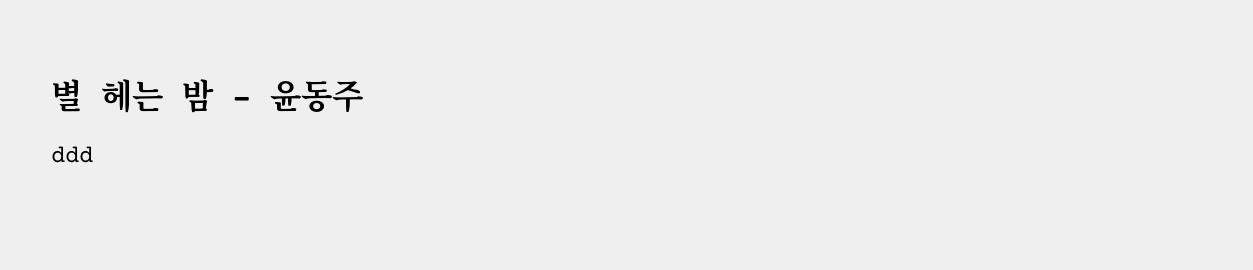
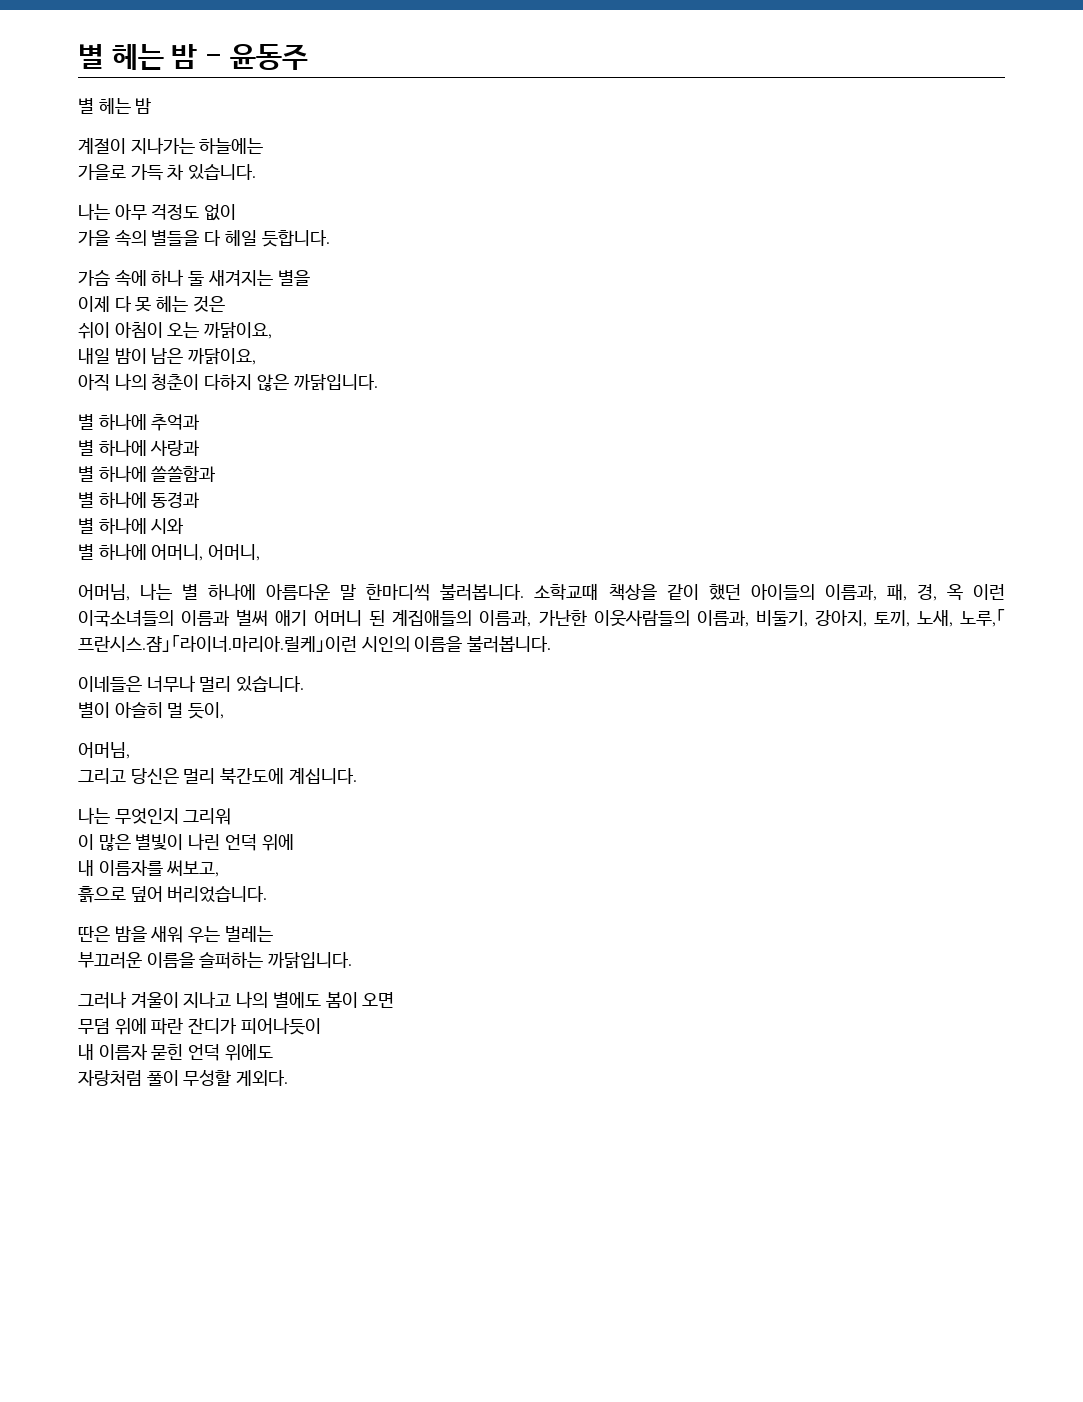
  별 헤는 밤 - 윤동주
- ddd
+ 별 헤는 밤
+ 계절이 지나가는 하늘에는
+ 가을로 가득 차 있습니다.
+ 나는 아무 걱정도 없이
+ 가을 속의 별들을 다 헤일 듯합니다.
+ 가슴 속에 하나 둘 새겨지는 별을
+ 이제 다 못 헤는 것은
+ 쉬이 아침이 오는 까닭이요,
+ 내일 밤이 남은 까닭이요,
+ 아직 나의 청춘이 다하지 않은 까닭입니다.
+ 별 하나에 추억과
+ 별 하나에 사랑과
+ 별 하나에 쓸쓸함과
+ 별 하나에 동경과
+ 별 하나에 시와
+ 별 하나에 어머니, 어머니,
+ 어머님, 나는 별 하나에 아름다운 말 한마디씩 불러봅니다. 소학교때 책상을 같이 했던 아이들의 이름과, 패, 경, 옥 이런 이국소녀들의 이름과 벌써 애기 어머니 된 계집애들의 이름과, 가난한 이웃사람들의 이름과, 비둘기, 강아지, 토끼, 노새, 노루,｢프란시스․쟘｣｢라이너․마리아․릴케｣이런 시인의 이름을 불러봅니다.
+ 이네들은 너무나 멀리 있습니다.
+ 별이 아슬히 멀 듯이,
+ 어머님,
+ 그리고 당신은 멀리 북간도에 계십니다.
+ 나는 무엇인지 그리워
+ 이 많은 별빛이 나린 언덕 위에
+ 내 이름자를 써보고,
+ 흙으로 덮어 버리었습니다.
+ 딴은 밤을 새워 우는 벌레는
+ 부끄러운 이름을 슬퍼하는 까닭입니다.
+ 그러나 겨울이 지나고 나의 별에도 봄이 오면
+ 무덤 위에 파란 잔디가 피어나듯이
+ 내 이름자 묻힌 언덕 위에도
+ 자랑처럼 풀이 무성할 게외다.

